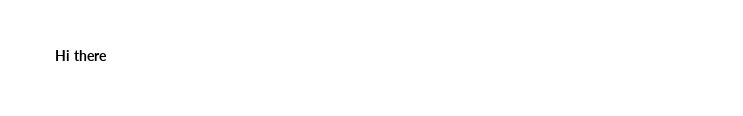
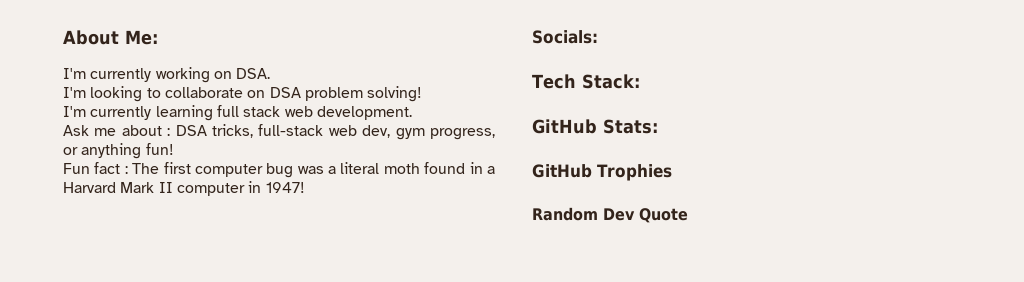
- Hi there
+ About Me:
+ I'm currently working on DSA.
+ I'm looking to collaborate on DSA problem solving!
+ I'm currently learning full stack web development.
+ Ask me about : DSA tricks, full-stack web dev, gym progress, or anything fun!
+ Fun fact : The first computer bug was a literal moth found in a Harvard Mark II computer in 1947!
+ Socials:
+ Tech Stack:
+ GitHub Stats:
+ GitHub Trophies
+ Random Dev Quote

